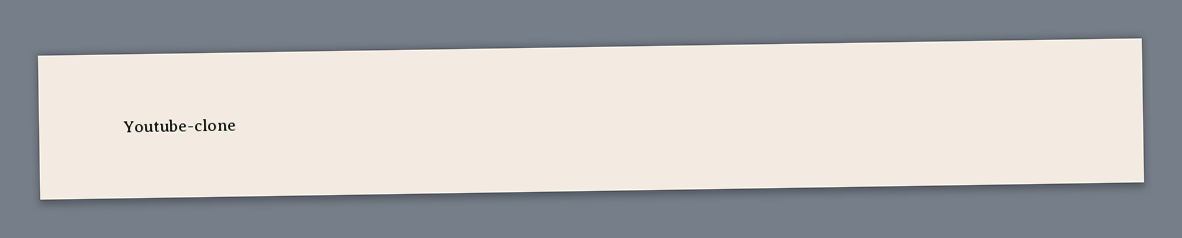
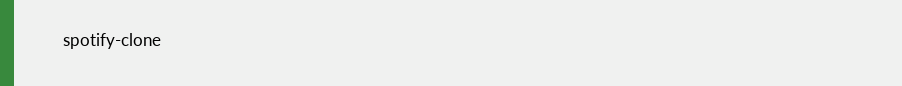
- Youtube-clone
+ spotify-clone

